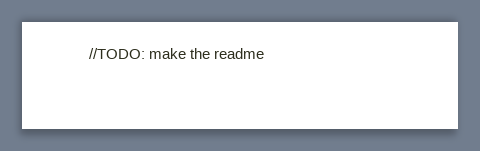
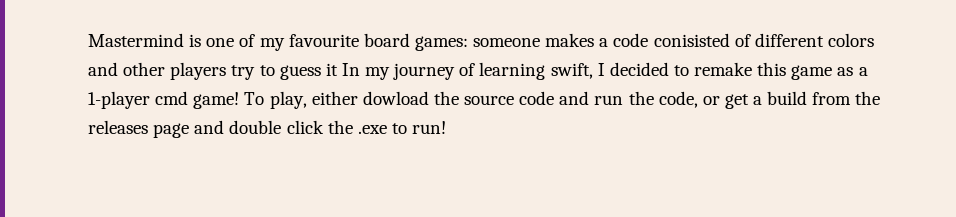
- //TODO: make the readme
+ Mastermind is one of my favourite board games: someone makes a code conisisted of different colors and other players try to guess it In my journey of learning swift, I decided to remake this game as a 1-player cmd game! To play, either dowload the source code and run the code, or get a build from the releases page and double click the .exe to run!

